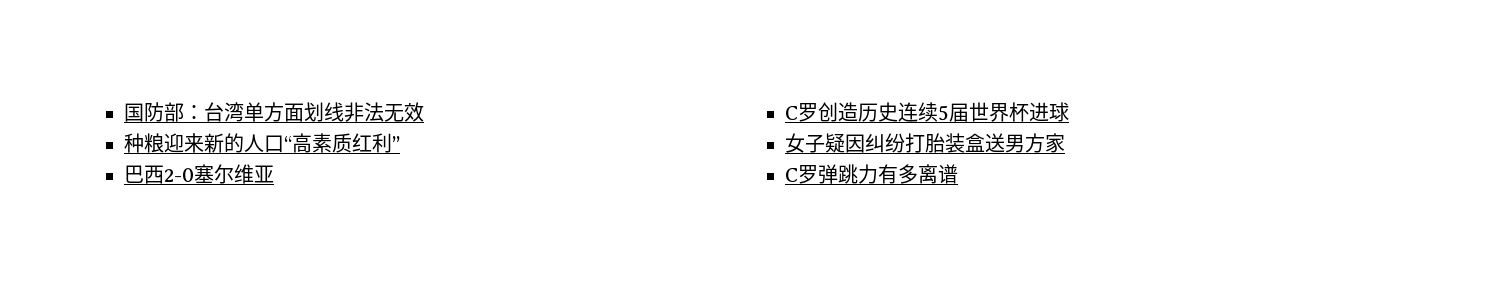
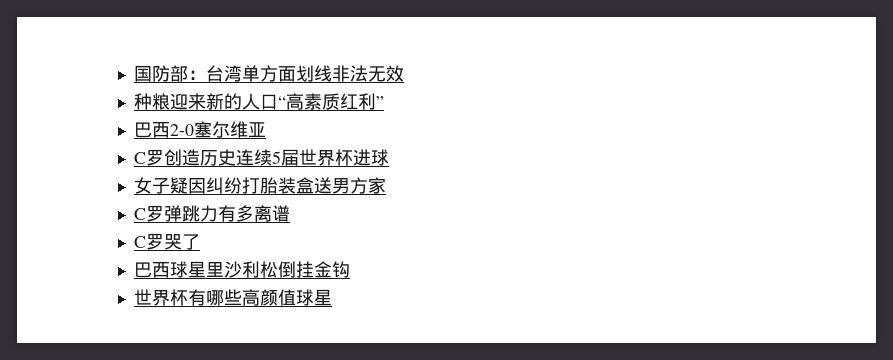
+ C罗哭了
+ 巴西球星里沙利松倒挂金钩
+ 世界杯有哪些高颜值球星

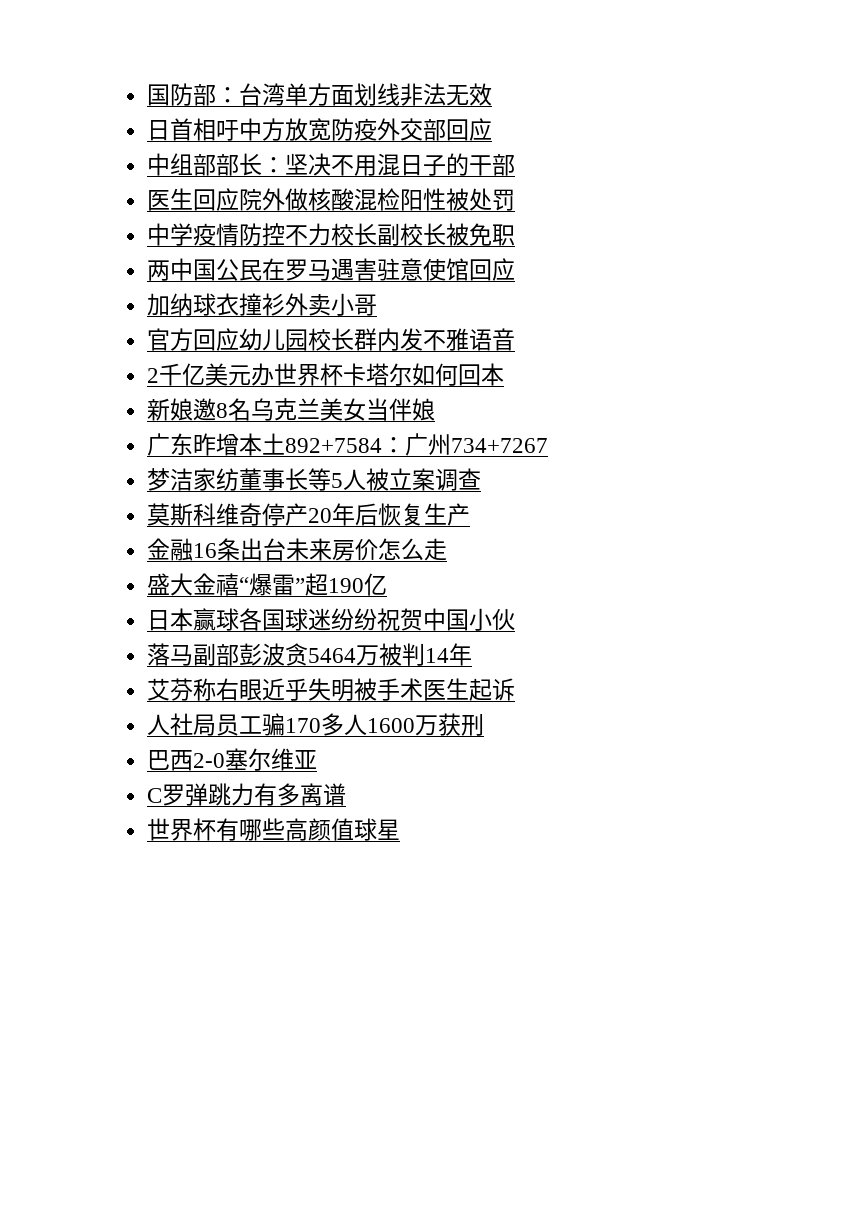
- 种粮迎来新的人口“高素质红利”
+ 日首相吁中方放宽防疫外交部回应
+ 中组部部长：坚决不用混日子的干部
+ 医生回应院外做核酸混检阳性被处罚
+ 中学疫情防控不力校长副校长被免职
+ 两中国公民在罗马遇害驻意使馆回应
+ 加纳球衣撞衫外卖小哥
+ 官方回应幼儿园校长群内发不雅语音
+ 2千亿美元办世界杯卡塔尔如何回本
+ 新娘邀8名乌克兰美女当伴娘
+ 广东昨增本土892+7584：广州734+7267
+ 梦洁家纺董事长等5人被立案调查
+ 莫斯科维奇停产20年后恢复生产
+ 金融16条出台未来房价怎么走
+ 盛大金禧“爆雷”超190亿
+ 日本赢球各国球迷纷纷祝贺中国小伙
+ 落马副部彭波贪5464万被判14年
+ 艾芬称右眼近乎失明被手术医生起诉
+ 人社局员工骗170多人1600万获刑
  巴西2-0塞尔维亚
- C罗创造历史连续5届世界杯进球
- 女子疑因纠纷打胎装盒送男方家
- C罗哭了
- 巴西球星里沙利松倒挂金钩

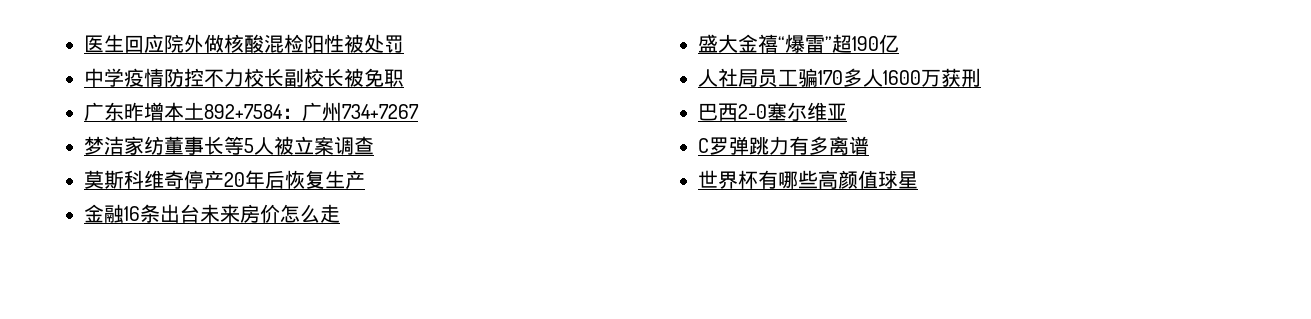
- 国防部：台湾单方面划线非法无效
- 日首相吁中方放宽防疫外交部回应
- 中组部部长：坚决不用混日子的干部
- 两中国公民在罗马遇害驻意使馆回应
- 加纳球衣撞衫外卖小哥
- 官方回应幼儿园校长群内发不雅语音
- 2千亿美元办世界杯卡塔尔如何回本
- 新娘邀8名乌克兰美女当伴娘
- 日本赢球各国球迷纷纷祝贺中国小伙
- 落马副部彭波贪5464万被判14年
- 艾芬称右眼近乎失明被手术医生起诉

